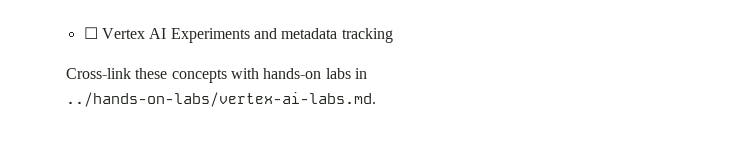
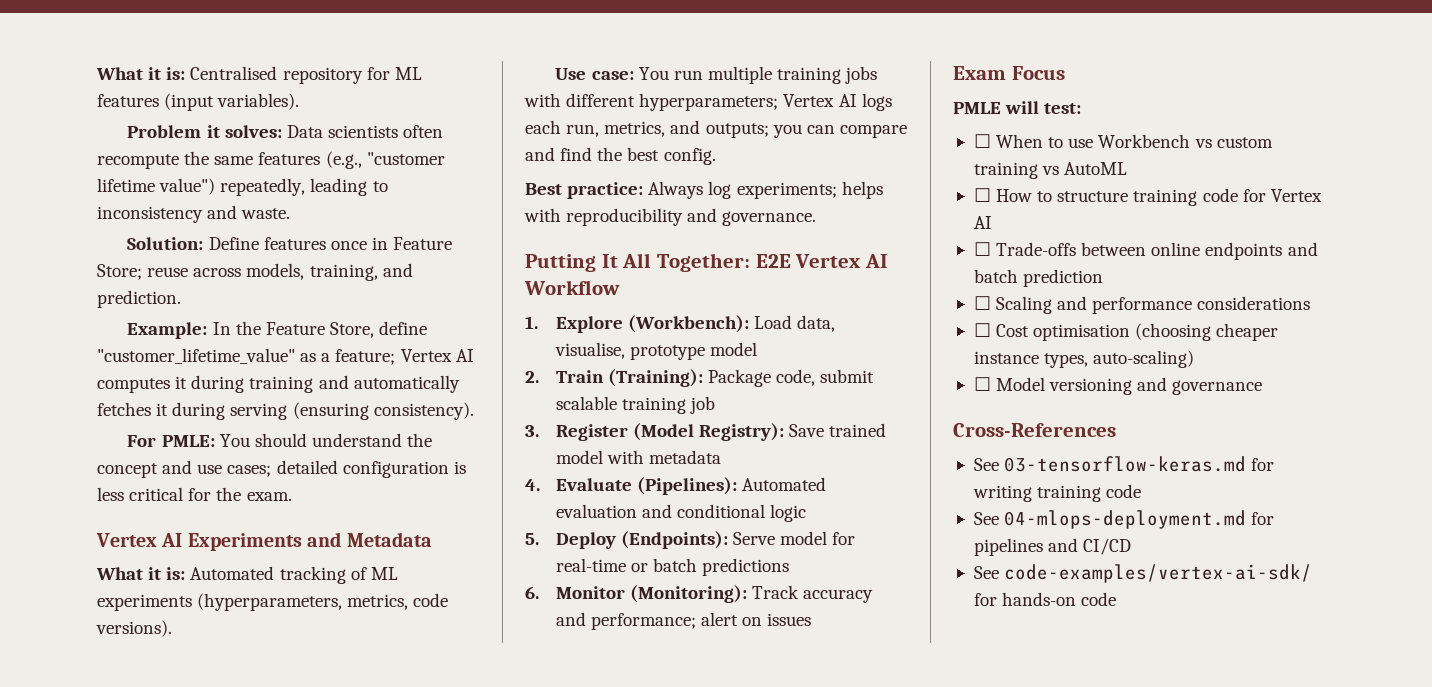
- ☐ Vertex AI Experiments and metadata tracking
- Cross‑link these concepts with hands‑on labs in ../hands-on-labs/vertex-ai-labs.md.
+ What it is: Centralised repository for ML features (input variables).
+ Problem it solves: Data scientists often recompute the same features (e.g., "customer lifetime value") repeatedly, leading to inconsistency and waste.
+ Solution: Define features once in Feature Store; reuse across models, training, and prediction.
+ Example: In the Feature Store, define "customer_lifetime_value" as a feature; Vertex AI computes it during training and automatically fetches it during serving (ensuring consistency).
+ For PMLE: You should understand the concept and use cases; detailed configuration is less critical for the exam.
+ Vertex AI Experiments and Metadata
+ What it is: Automated tracking of ML experiments (hyperparameters, metrics, code versions).
+ Use case: You run multiple training jobs with different hyperparameters; Vertex AI logs each run, metrics, and outputs; you can compare and find the best config.
+ Best practice: Always log experiments; helps with reproducibility and governance.
+ Putting It All Together: E2E Vertex AI Workflow
+ 1. Explore (Workbench): Load data, visualise, prototype model
+ 2. Train (Training): Package code, submit scalable training job
+ 3. Register (Model Registry): Save trained model with metadata
+ 4. Evaluate (Pipelines): Automated evaluation and conditional logic
+ 5. Deploy (Endpoints): Serve model for real-time or batch predictions
+ 6. Monitor (Monitoring): Track accuracy and performance; alert on issues
+ Exam Focus
+ PMLE will test:
+ ☐ When to use Workbench vs custom training vs AutoML
+ ☐ How to structure training code for Vertex AI
+ ☐ Trade-offs between online endpoints and batch prediction
+ ☐ Scaling and performance considerations
+ ☐ Cost optimisation (choosing cheaper instance types, auto-scaling)
+ ☐ Model versioning and governance
+ Cross-References
+ See 03-tensorflow-keras.md for writing training code
+ See 04-mlops-deployment.md for pipelines and CI/CD
+ See code-examples/vertex-ai-sdk/ for hands-on code

